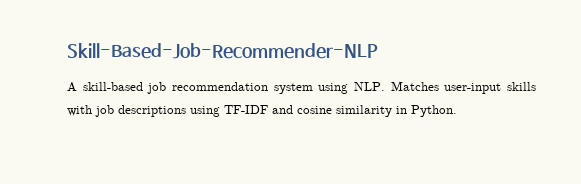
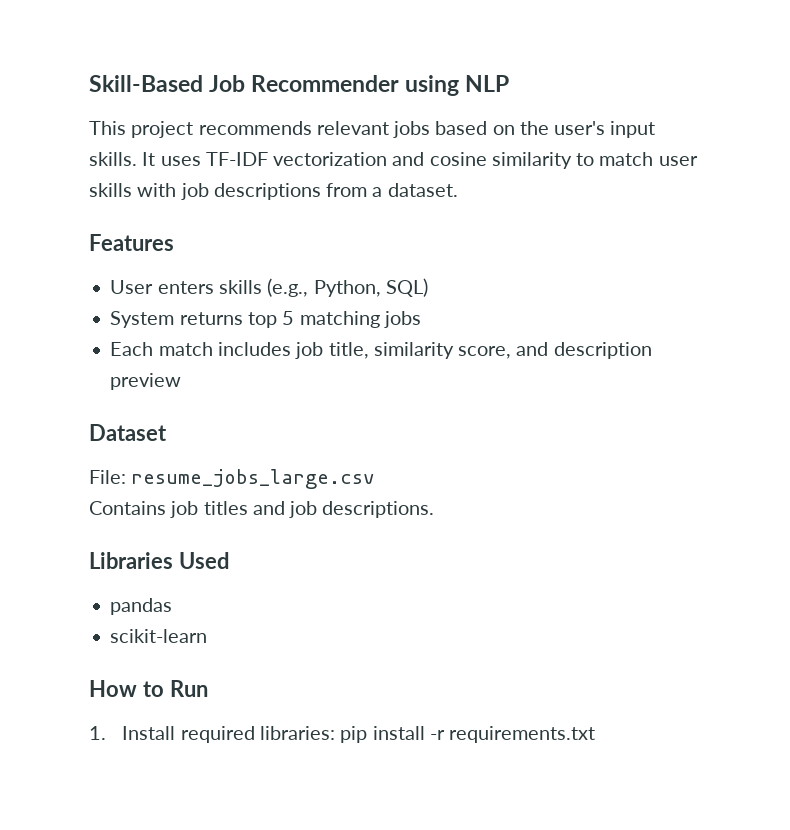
- Skill-Based-Job-Recommender-NLP
- A skill-based job recommendation system using NLP. Matches user-input skills with job descriptions using TF-IDF and cosine similarity in Python.
+ Skill-Based Job Recommender using NLP
+ This project recommends relevant jobs based on the user's input skills. It uses TF-IDF vectorization and cosine similarity to match user skills with job descriptions from a dataset.
+ Features
+ User enters skills (e.g., Python, SQL)
+ System returns top 5 matching jobs
+ Each match includes job title, similarity score, and description preview
+ Dataset
+ File: resume_jobs_large.csv
+ Contains job titles and job descriptions.
+ Libraries Used
+ pandas
+ scikit-learn
+ How to Run
+ 1. Install required libraries: pip install -r requirements.txt

